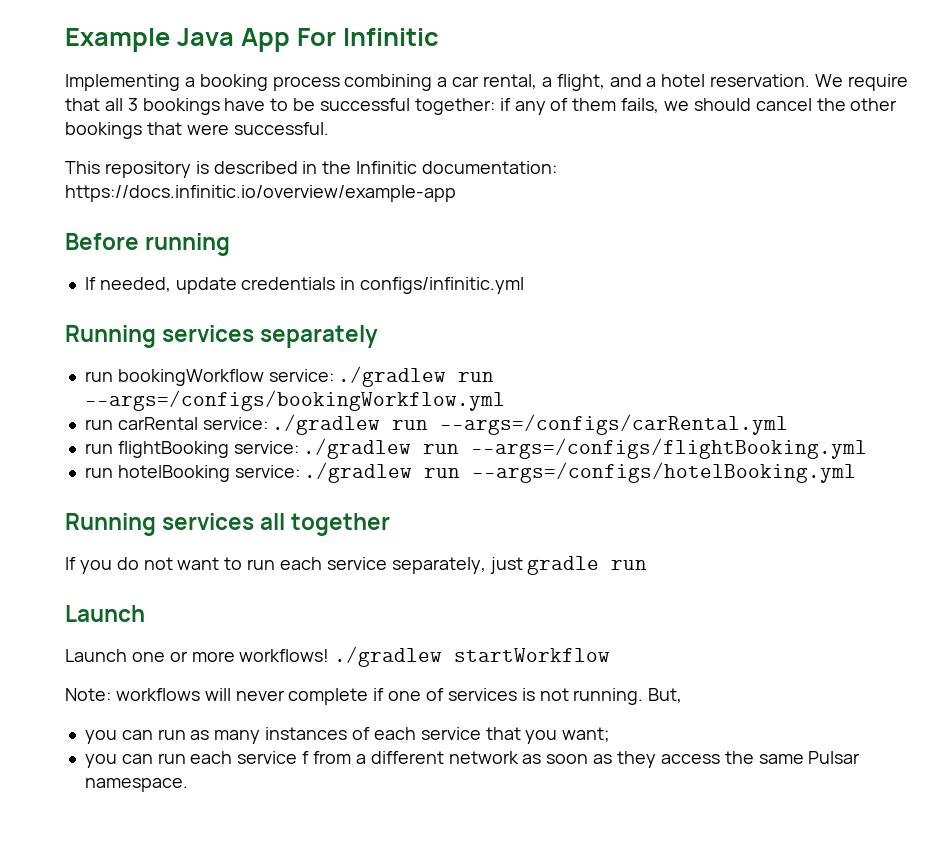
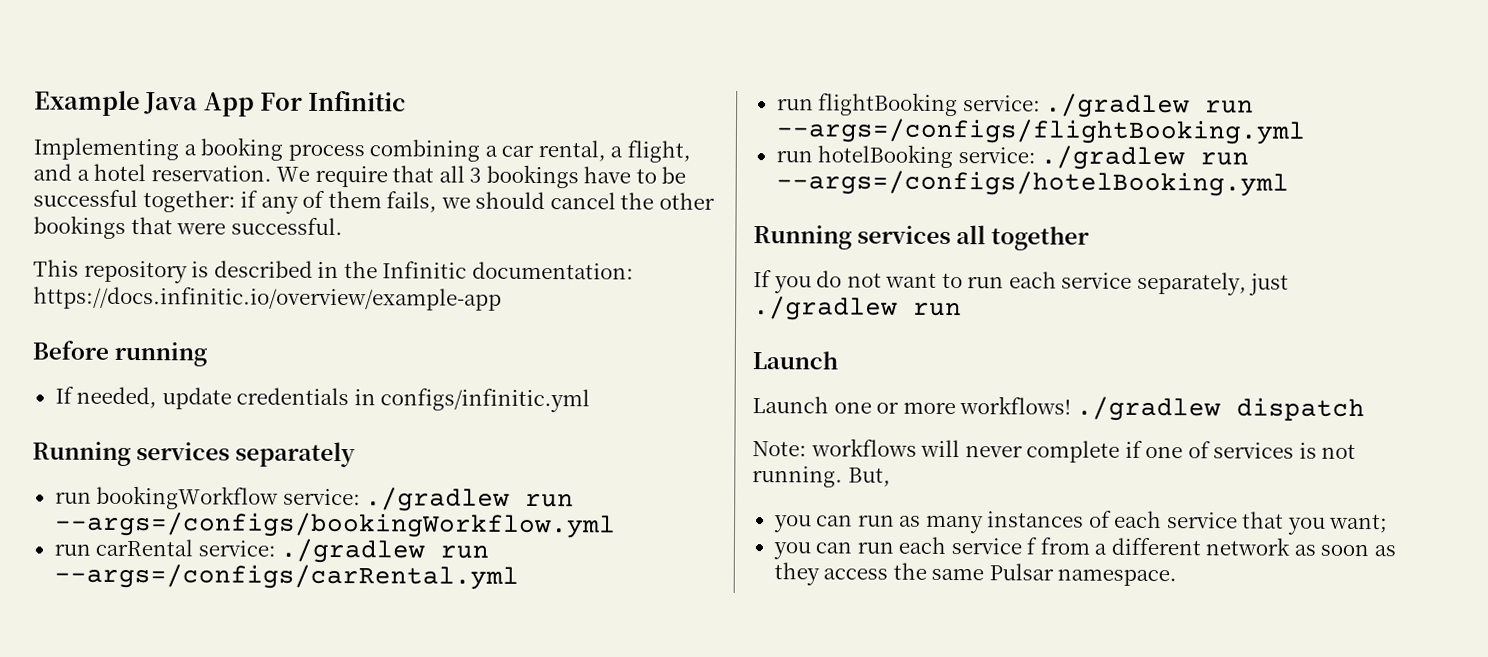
- If you do not want to run each service separately, just gradle run
+ If you do not want to run each service separately, just ./gradlew run
- Launch one or more workflows! ./gradlew startWorkflow
+ Launch one or more workflows! ./gradlew dispatch

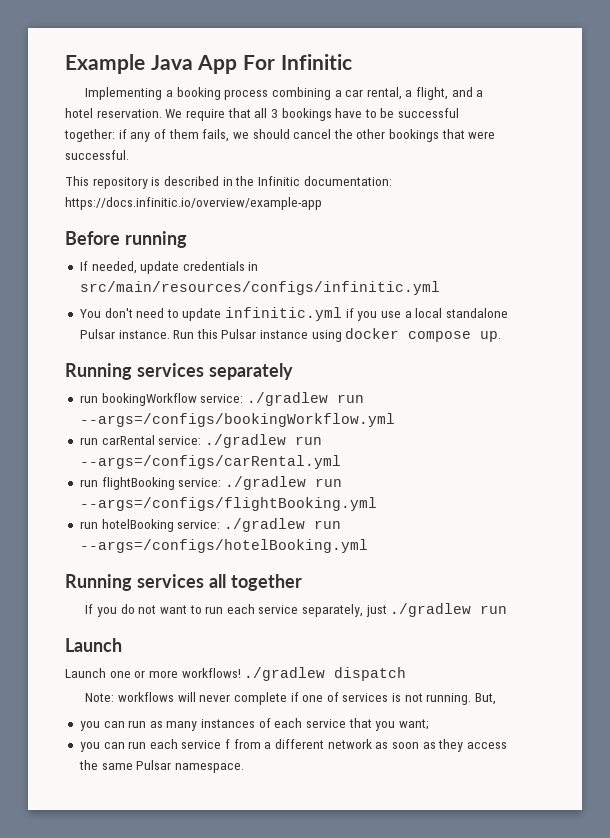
- If needed, update credentials in configs/infinitic.yml
+ If needed, update credentials in src/main/resources/configs/infinitic.yml
+ You don't need to update infinitic.yml if you use a local standalone Pulsar instance. Run this Pulsar instance using docker compose up.

